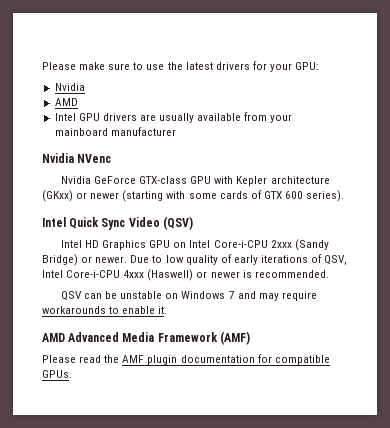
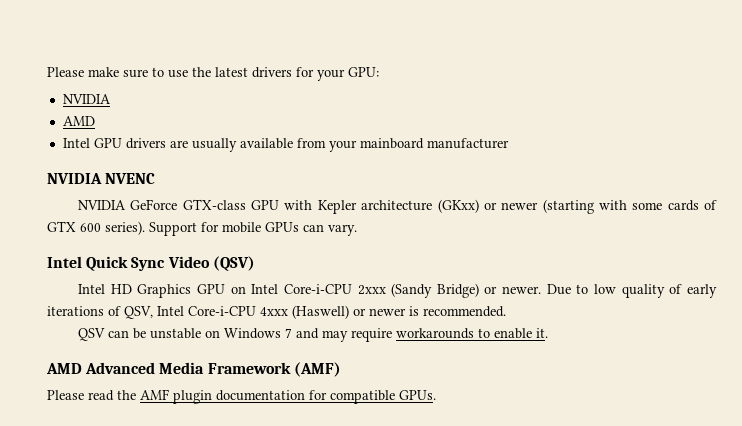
  Please make sure to use the latest drivers for your GPU:
- Nvidia
+ NVIDIA
- Nvidia NVenc
- Nvidia GeForce GTX-class GPU with Kepler architecture (GKxx) or newer (starting with some cards of GTX 600 series).
+ NVIDIA NVENC
+ NVIDIA GeForce GTX-class GPU with Kepler architecture (GKxx) or newer (starting with some cards of GTX 600 series). Support for mobile GPUs can vary.

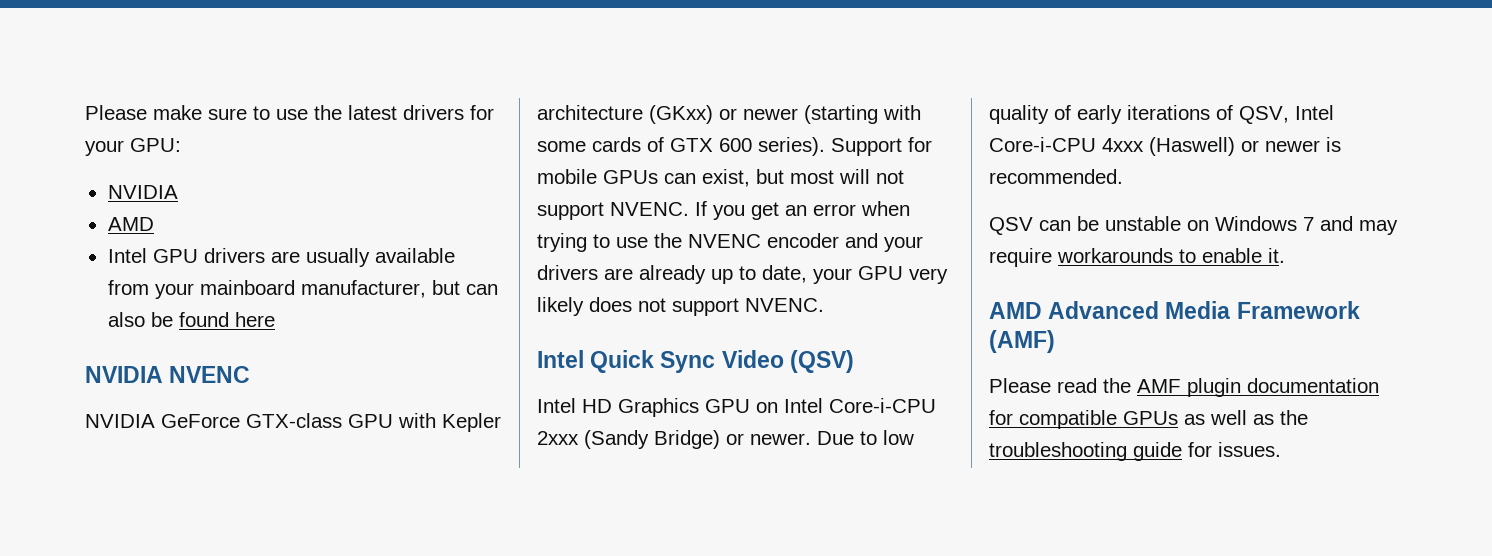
- Intel GPU drivers are usually available from your mainboard manufacturer
+ Intel GPU drivers are usually available from your mainboard manufacturer, but can also be found here
- Support for mobile GPUs can vary.
+ Support for mobile GPUs can exist, but most will not support NVENC. If you get an error when trying to use the NVENC encoder and your drivers are already up to date, your GPU very likely does not support NVENC.
- Please read the AMF plugin documentation for compatible GPUs.
+ Please read the AMF plugin documentation for compatible GPUs as well as the troubleshooting guide for issues.

